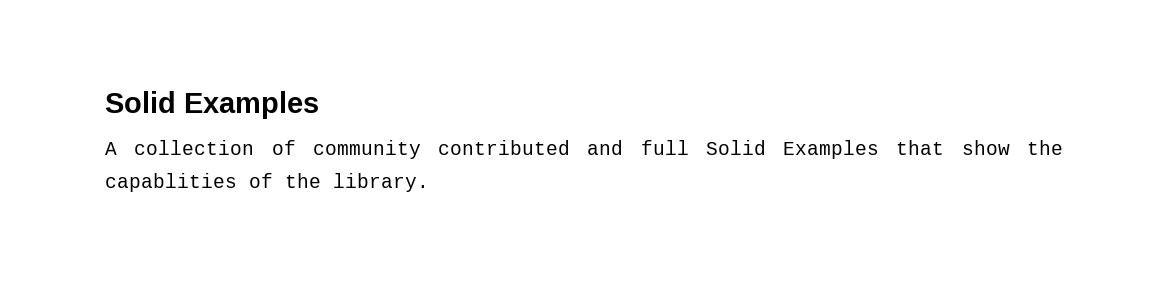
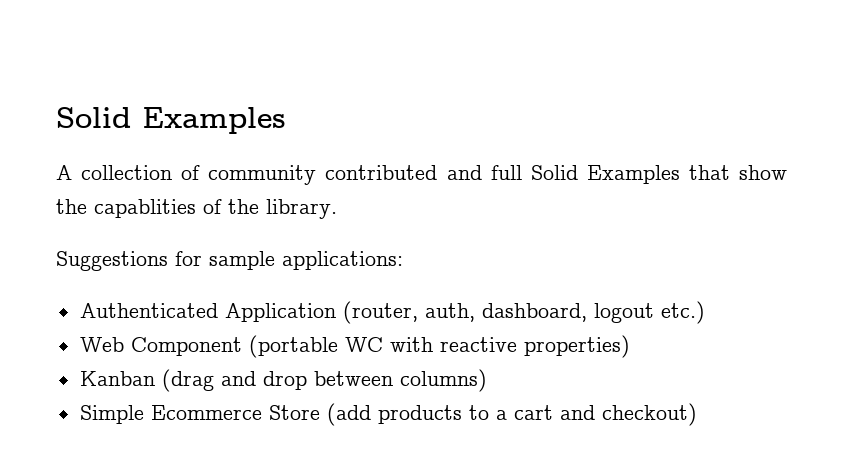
+ Suggestions for sample applications:
+ Authenticated Application (router, auth, dashboard, logout etc.)
+ Web Component (portable WC with reactive properties)
+ Kanban (drag and drop between columns)
+ Simple Ecommerce Store (add products to a cart and checkout)

